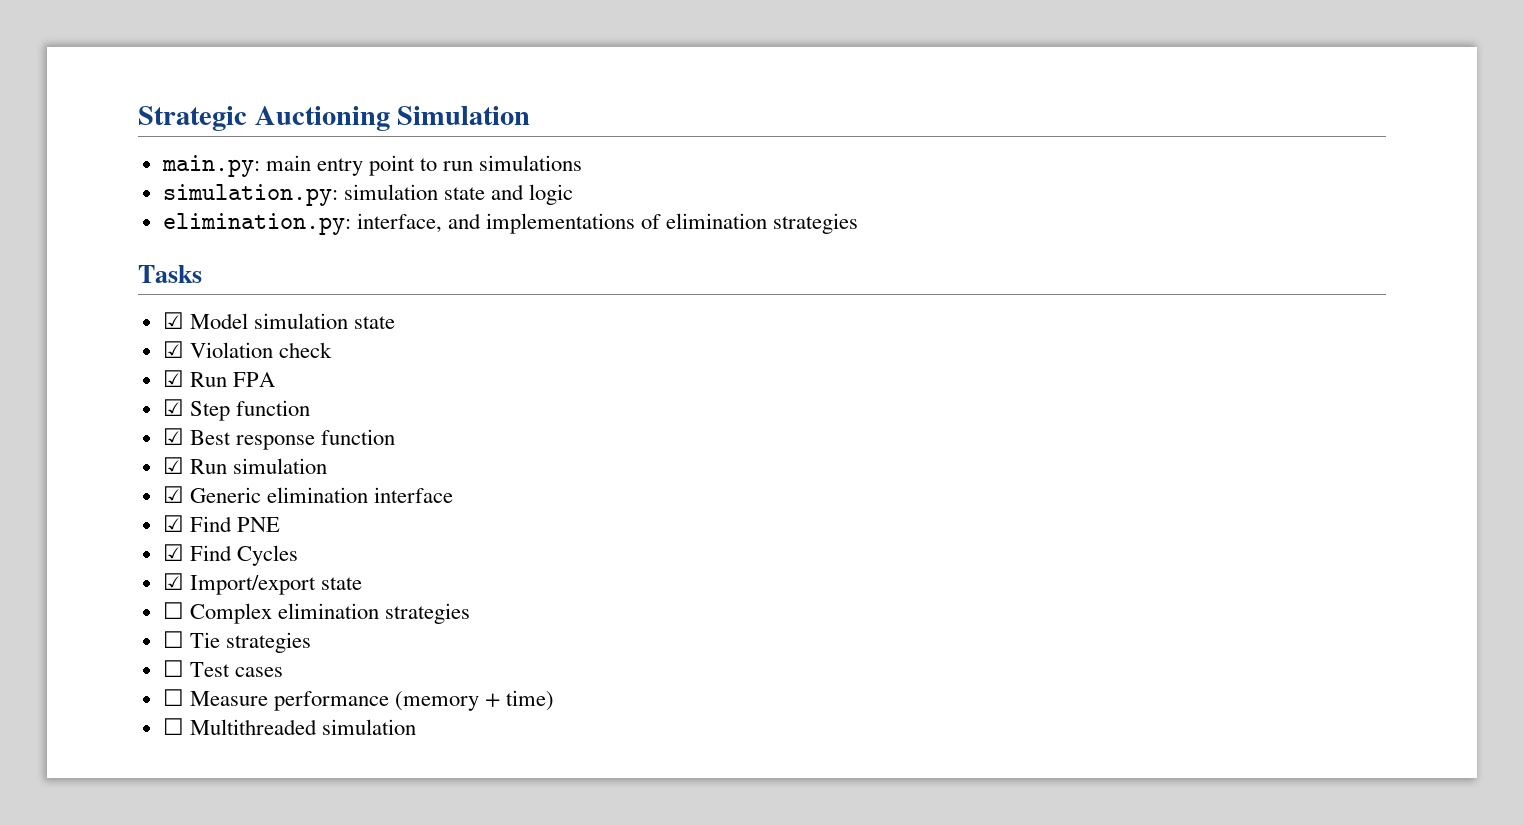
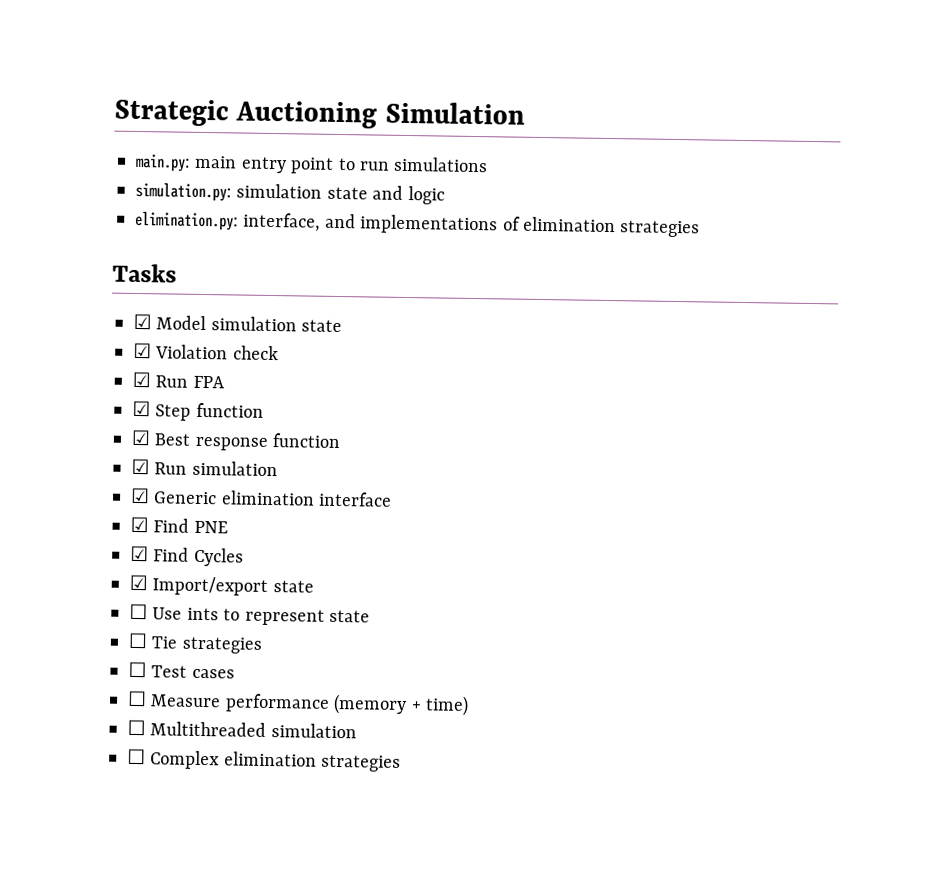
- ☐ Complex elimination strategies
+ ☐ Use ints to represent state
+ ☐ Complex elimination strategies

